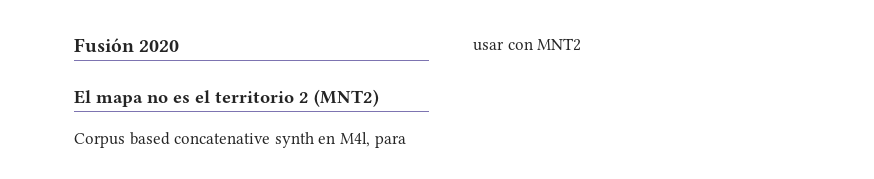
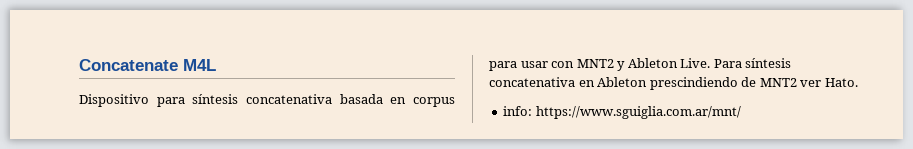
- Fusión 2020
- El mapa no es el territorio 2 (MNT2)
- Corpus based concatenative synth en M4l, para usar con MNT2
+ Concatenate M4L
+ Dispositivo para síntesis concatenativa basada en corpus para usar con MNT2 y Ableton Live. Para síntesis concatenativa en Ableton prescindiendo de MNT2 ver Hato.
+ info: https://www.sguiglia.com.ar/mnt/

